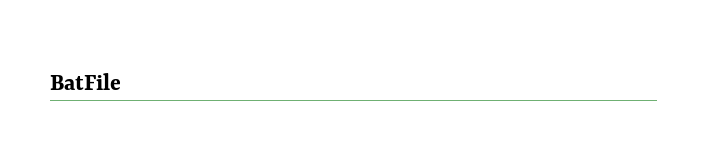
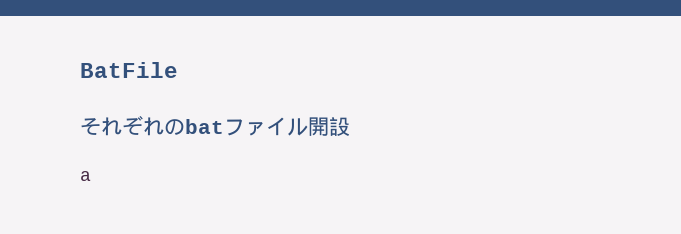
+ それぞれのbatファイル開設
+ a

